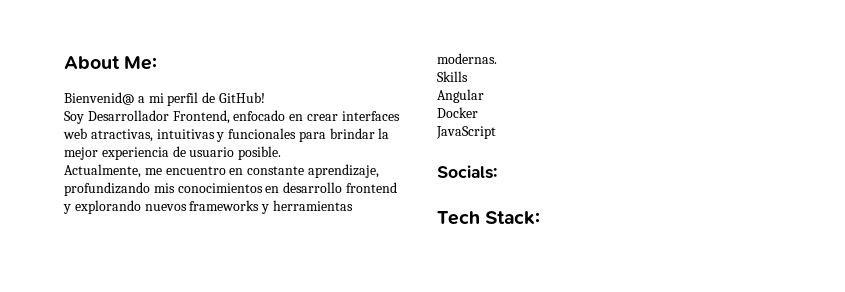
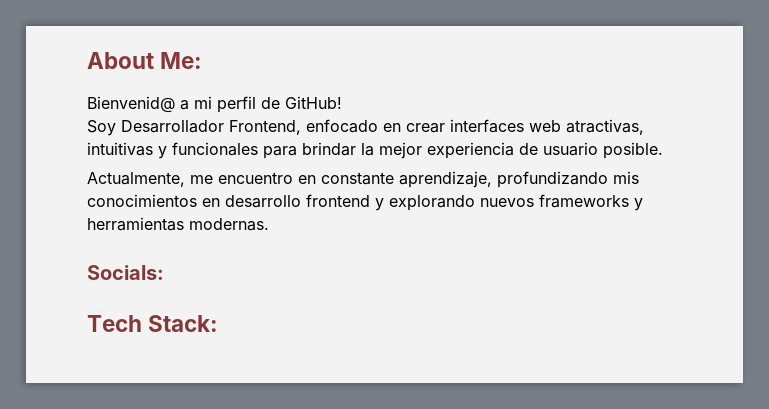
- Skills
- Angular
- Docker
- JavaScript

